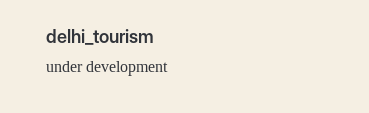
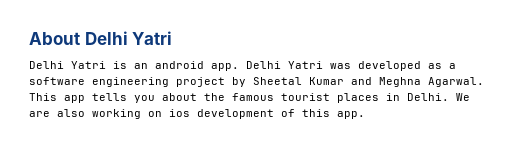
- delhi_tourism
- under development
+ About Delhi Yatri
+ Delhi Yatri is an android app. Delhi Yatri was developed as a software engineering project by Sheetal Kumar and Meghna Agarwal. This app tells you about the famous tourist places in Delhi. We are also working on ios development of this app.

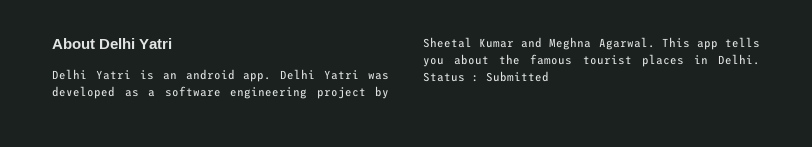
- We are also working on ios development of this app.
+ Status : Submitted

